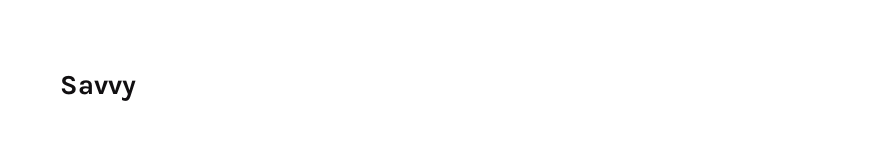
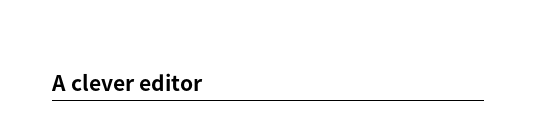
- Savvy
+ A clever editor

